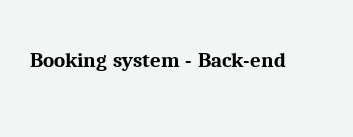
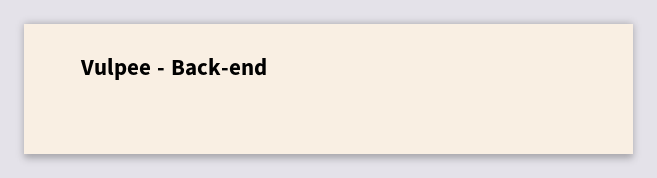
- Booking system - Back-end
+ Vulpee - Back-end

